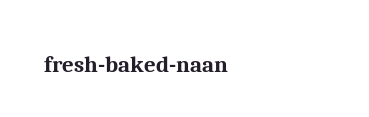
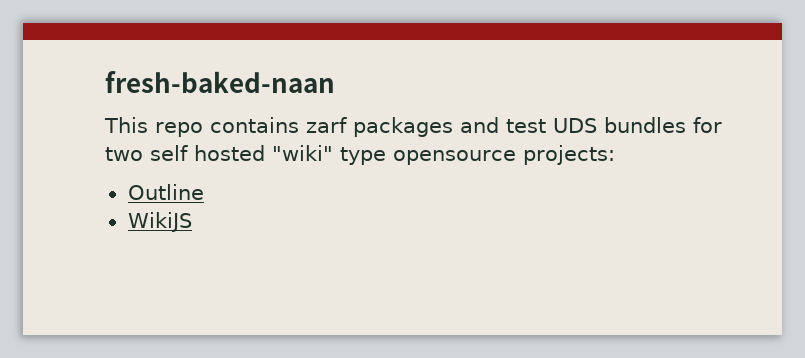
+ This repo contains zarf packages and test UDS bundles for two self hosted "wiki" type opensource projects:
+ Outline
+ WikiJS

